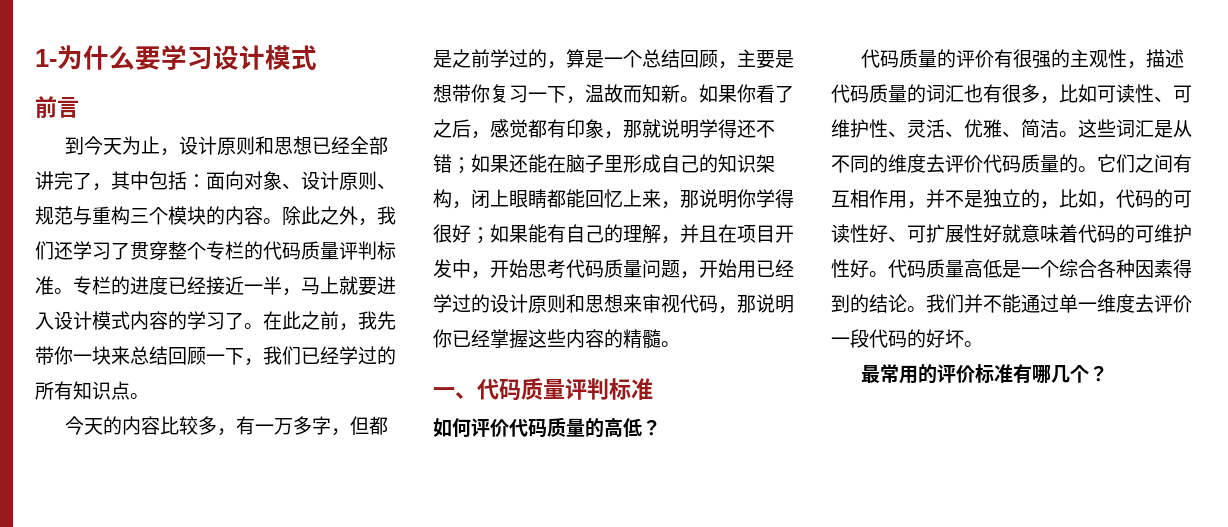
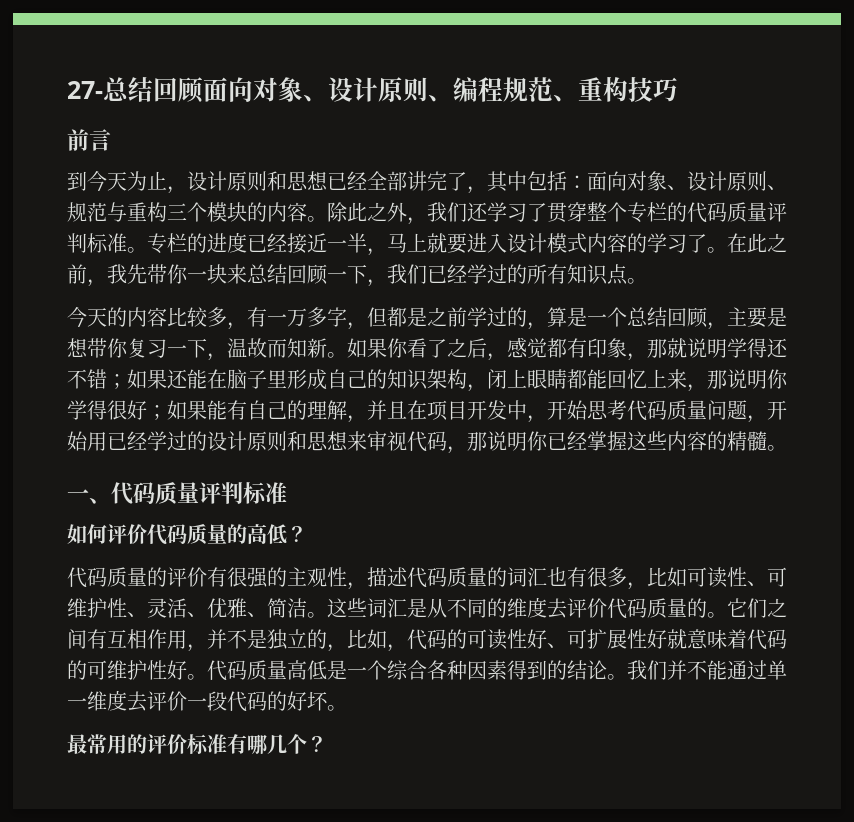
- 1-为什么要学习设计模式
+ 27-总结回顾面向对象、设计原则、编程规范、重构技巧

